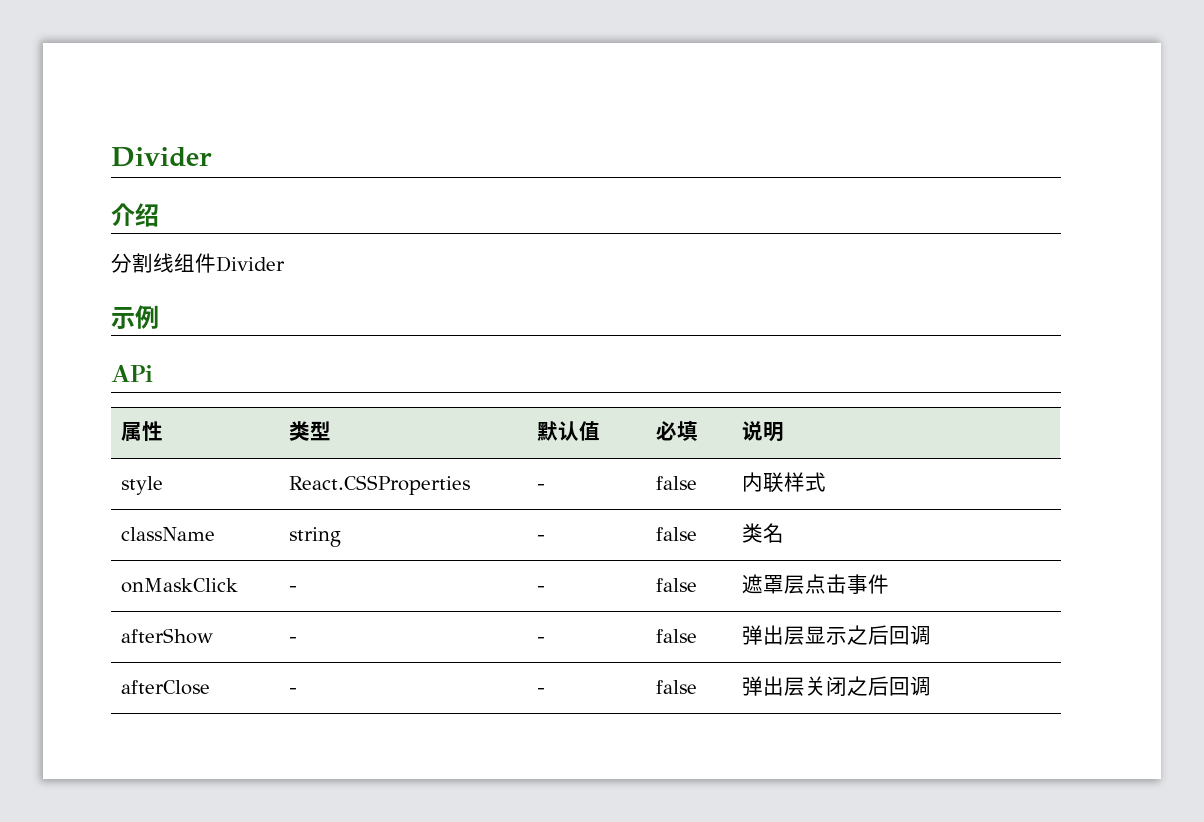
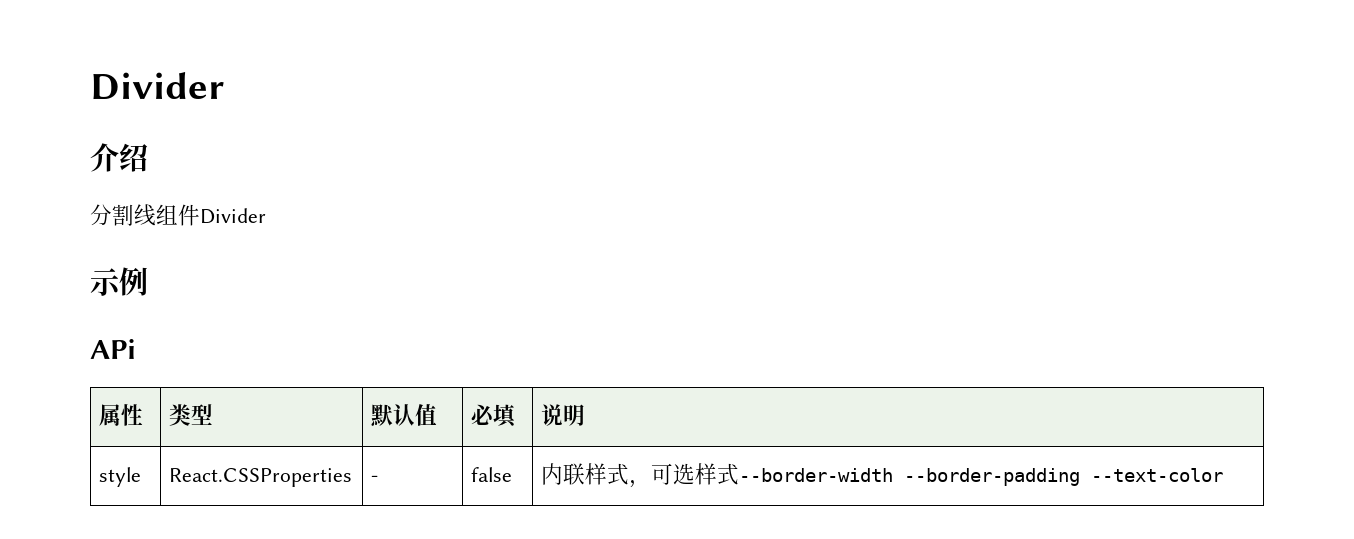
- style | React.CSSProperties | - | false | 内联样式
- className | string | - | false | 类名
- onMaskClick | - | - | false | 遮罩层点击事件
- afterShow | - | - | false | 弹出层显示之后回调
- afterClose | - | - | false | 弹出层关闭之后回调
+ style | React.CSSProperties | - | false | 内联样式，可选样式--border-width --border-padding --text-color

